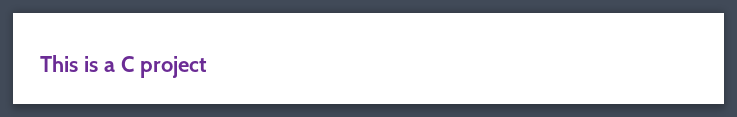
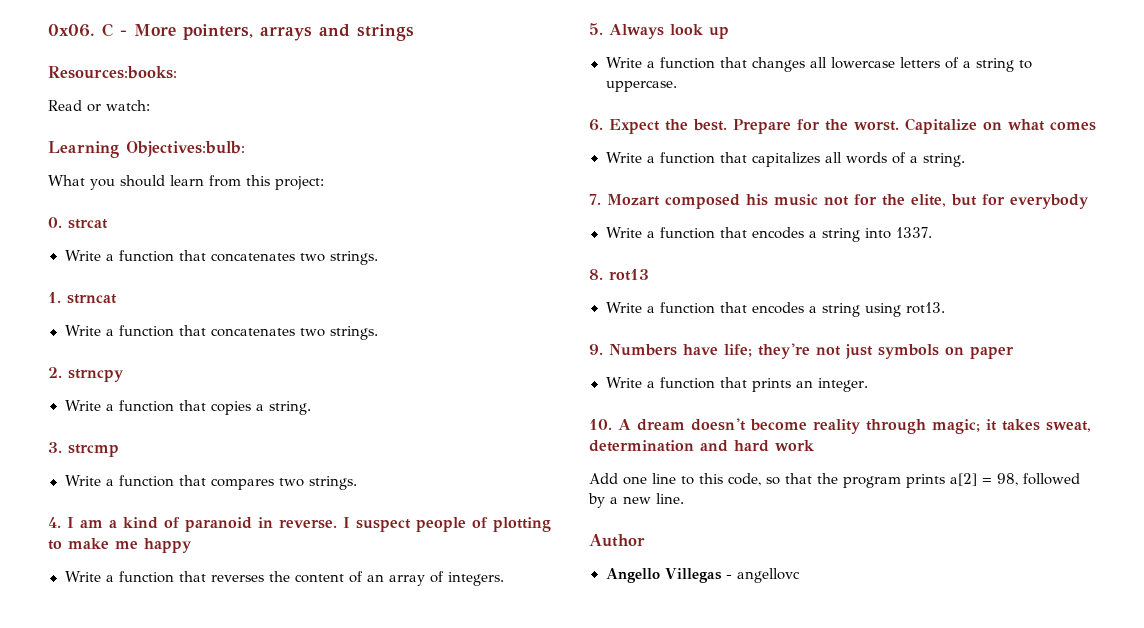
- This is a C project
+ 0x06. C - More pointers, arrays and strings
+ Resources:books:
+ Read or watch:
+ Learning Objectives:bulb:
+ What you should learn from this project:
+ 0. strcat
+ Write a function that concatenates two strings.
+ 1. strncat
+ Write a function that concatenates two strings.
+ 2. strncpy
+ Write a function that copies a string.
+ 3. strcmp
+ Write a function that compares two strings.
+ 4. I am a kind of paranoid in reverse. I suspect people of plotting to make me happy
+ Write a function that reverses the content of an array of integers.
+ 5. Always look up
+ Write a function that changes all lowercase letters of a string to uppercase.
+ 6. Expect the best. Prepare for the worst. Capitalize on what comes
+ Write a function that capitalizes all words of a string.
+ 7. Mozart composed his music not for the elite, but for everybody
+ Write a function that encodes a string into 1337.
+ 8. rot13
+ Write a function that encodes a string using rot13.
+ 9. Numbers have life; they're not just symbols on paper
+ Write a function that prints an integer.
+ 10. A dream doesn't become reality through magic; it takes sweat, determination and hard work
+ Add one line to this code, so that the program prints a[2] = 98, followed by a new line.
+ Author
+ Angello Villegas - angellovc

